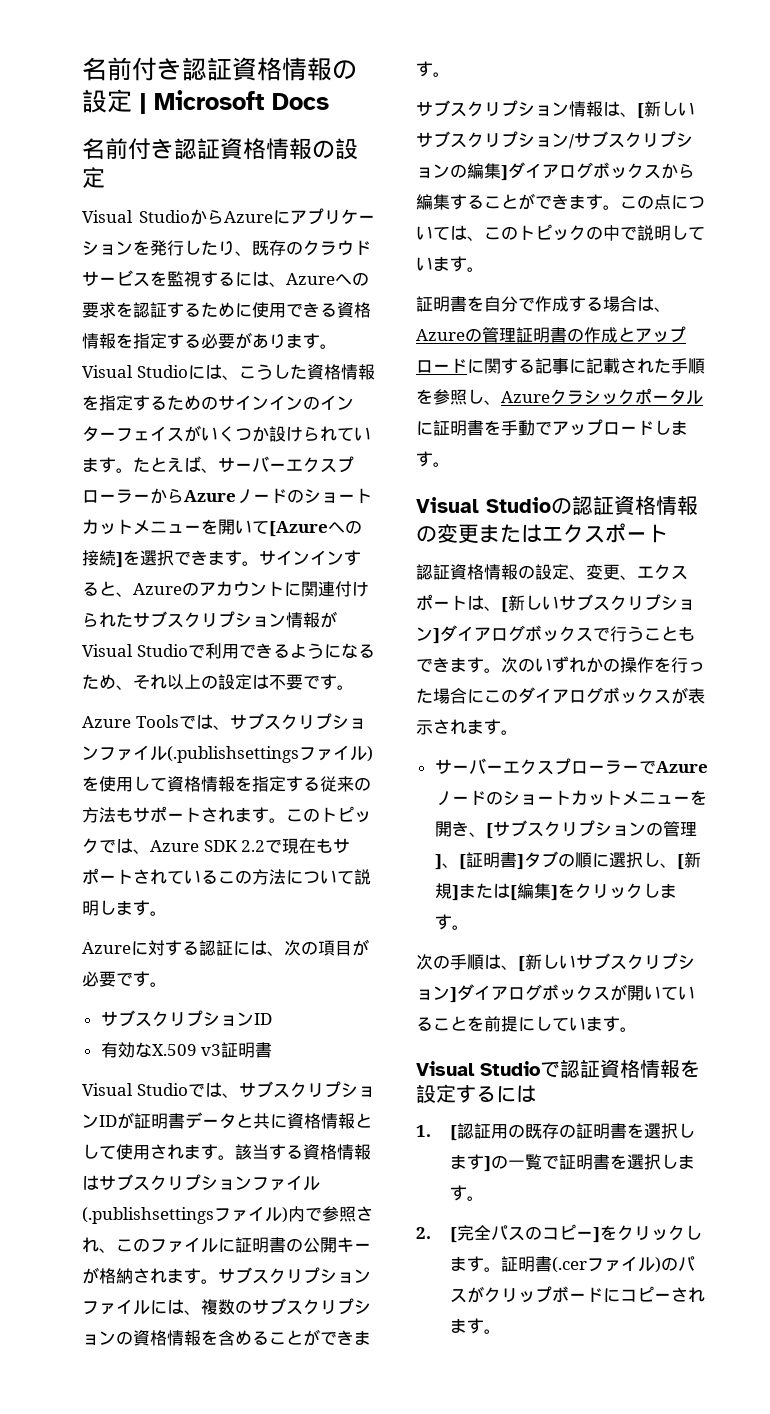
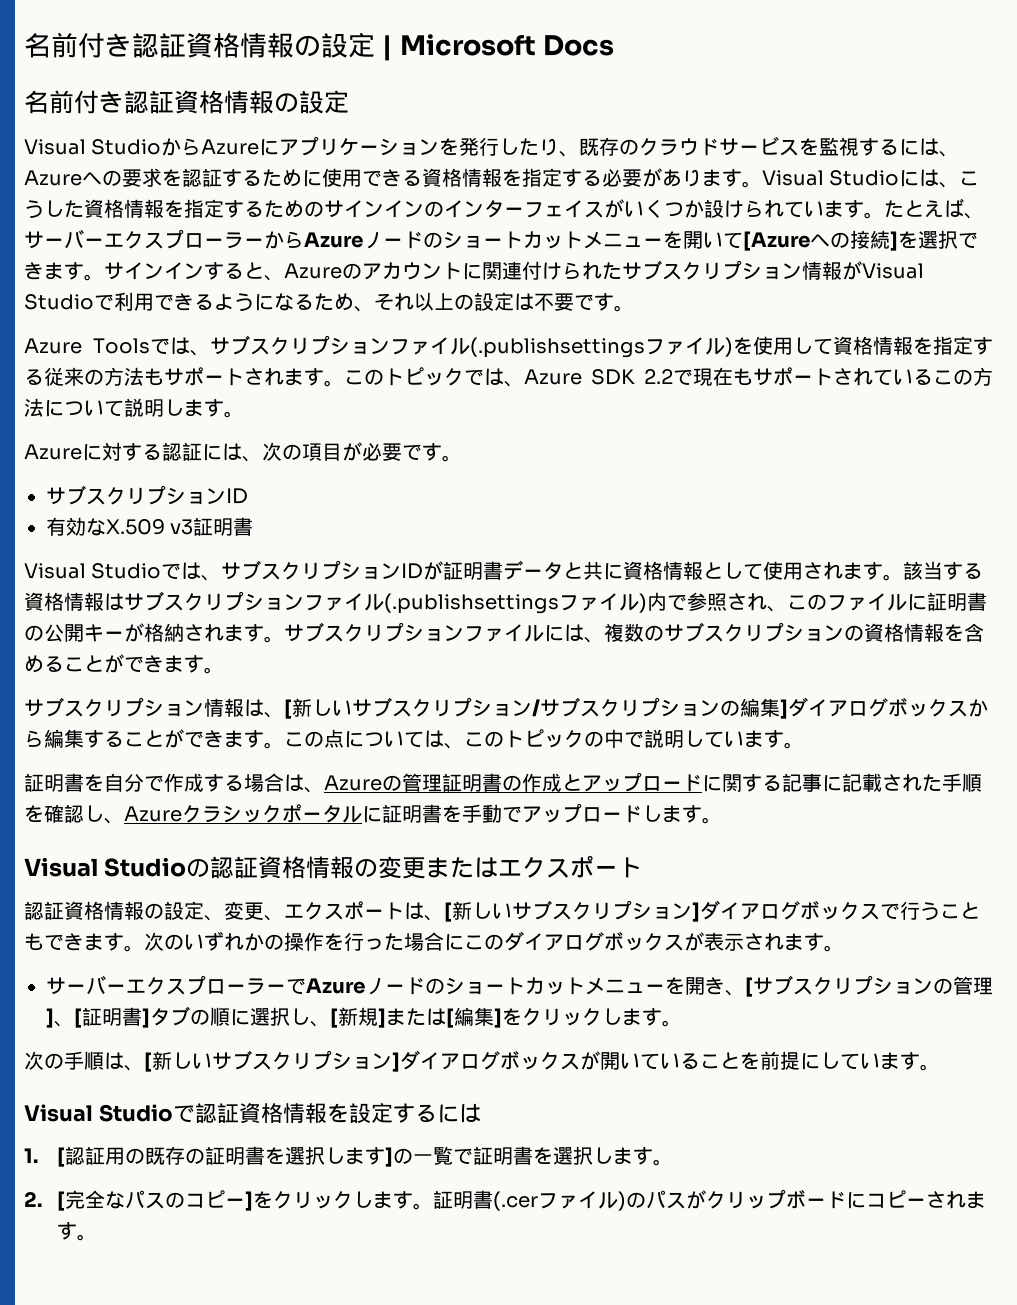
- 証明書を自分で作成する場合は、Azureの管理証明書の作成とアップロードに関する記事に記載された手順を参照し、Azureクラシックポータルに証明書を手動でアップロードします。
+ 証明書を自分で作成する場合は、Azureの管理証明書の作成とアップロードに関する記事に記載された手順を確認し、Azureクラシックポータルに証明書を手動でアップロードします。
- 2. [完全パスのコピー]をクリックします。
+ 2. [完全なパスのコピー]をクリックします。

